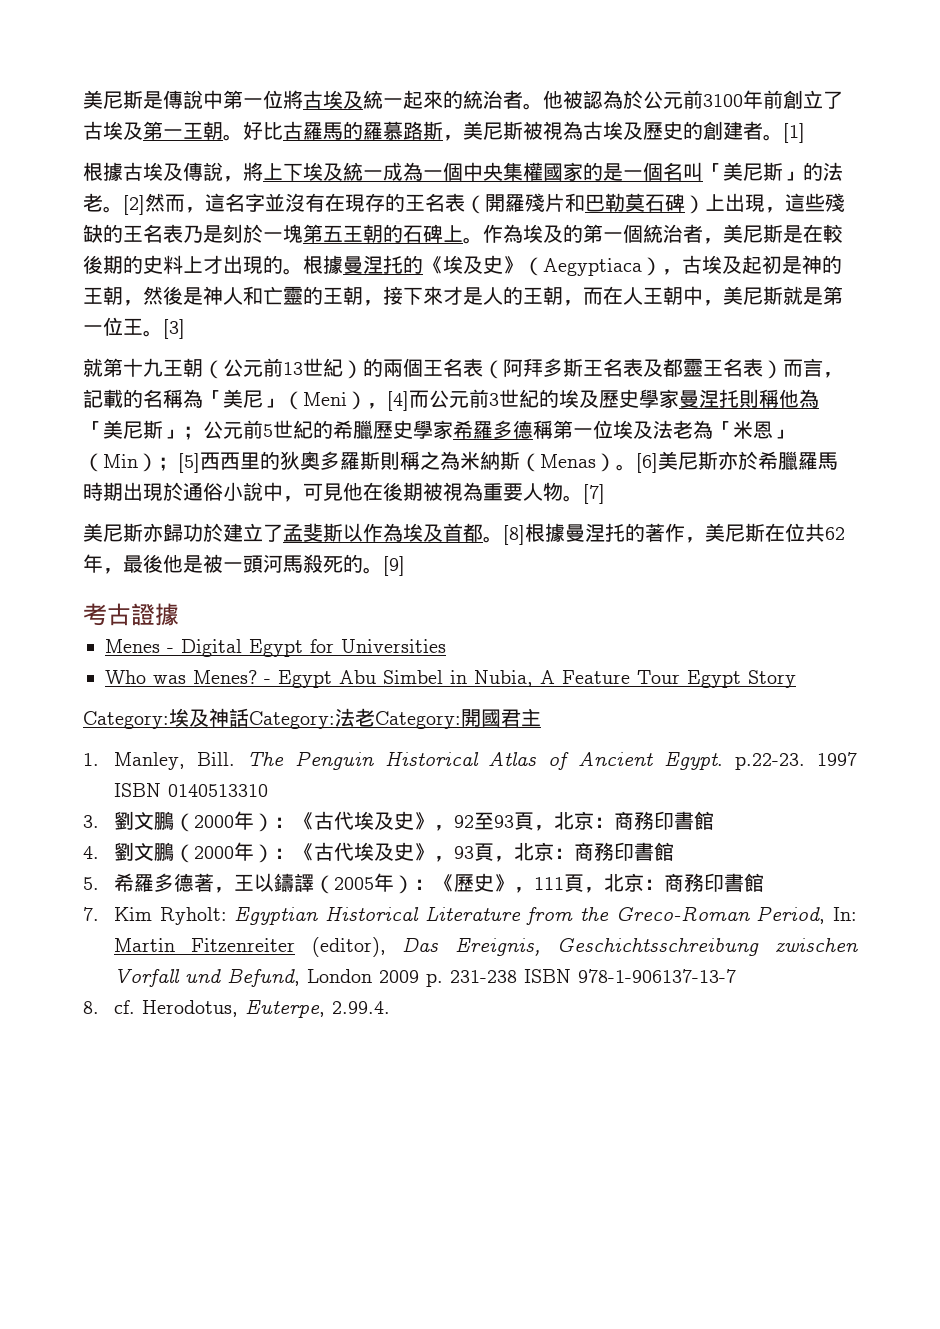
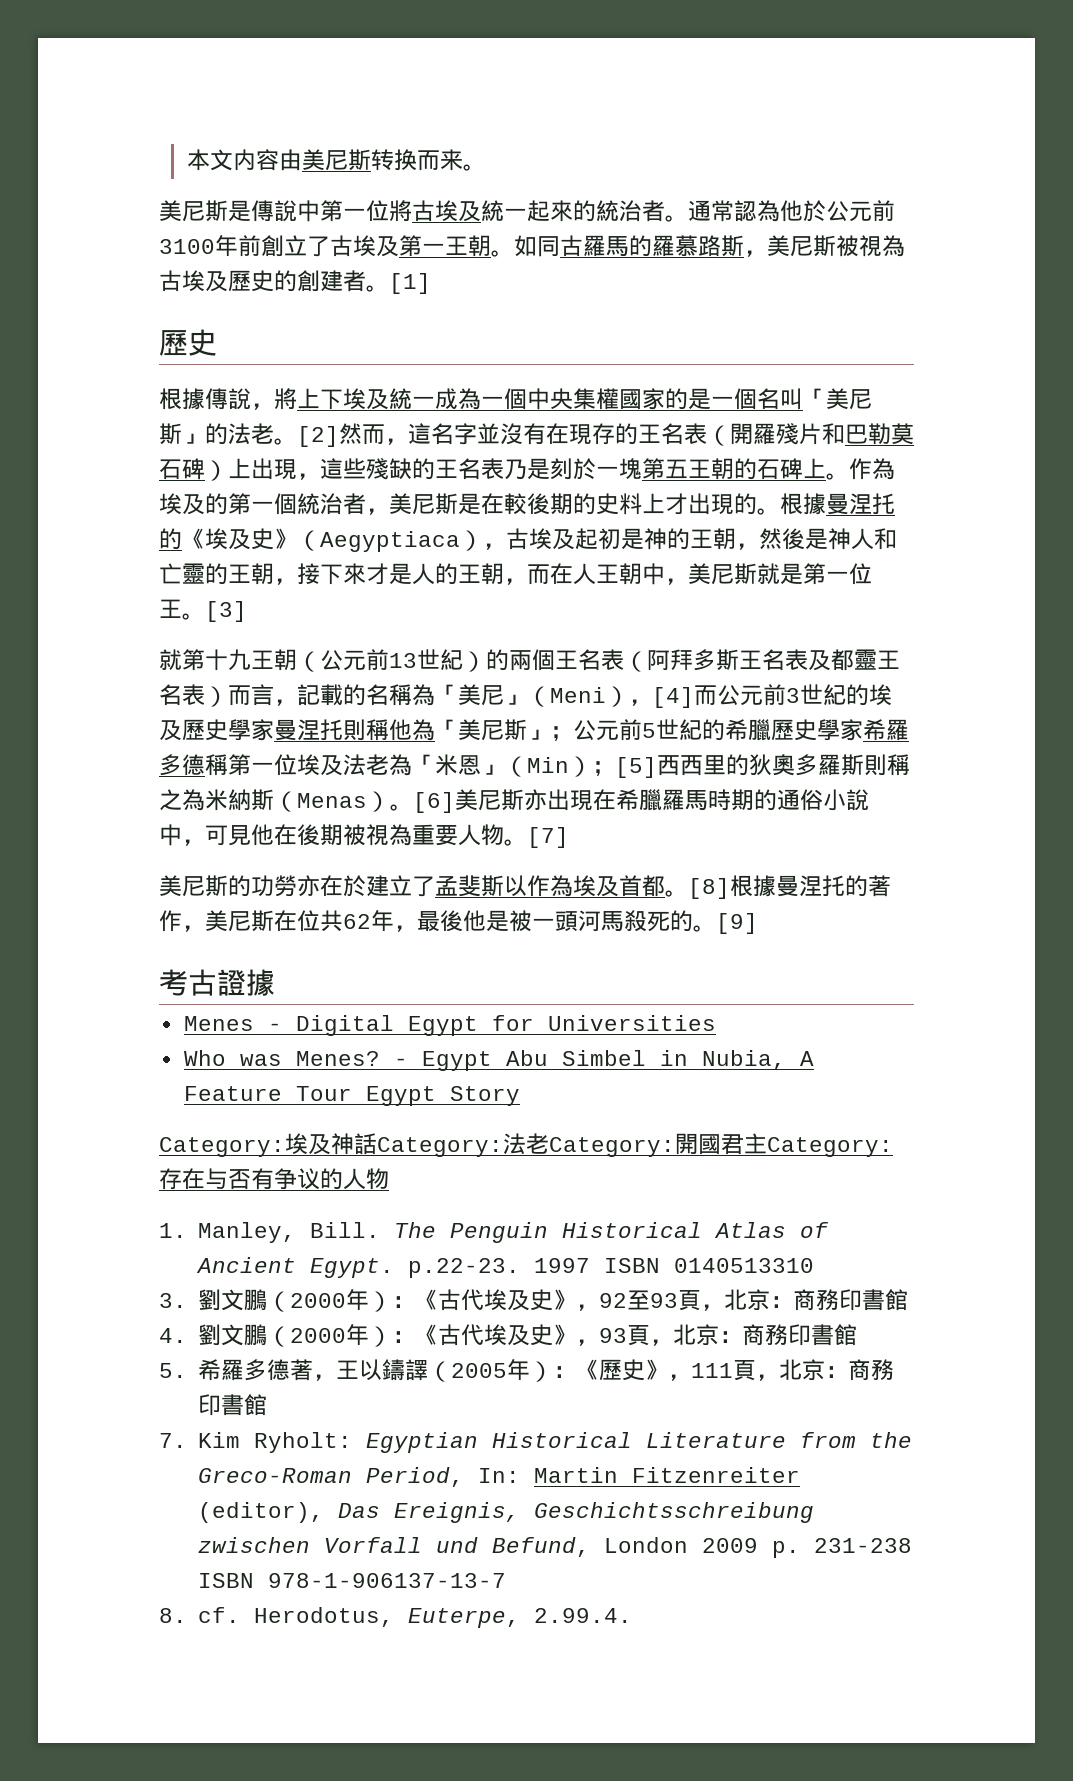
+ 本文内容由美尼斯转换而来。
- 他被認為於公元前3100年前創立了古埃及第一王朝。
+ 通常認為他於公元前3100年前創立了古埃及第一王朝。
- 好比古羅馬的羅慕路斯，美尼斯被視為古埃及歷史的創建者。
+ 如同古羅馬的羅慕路斯，美尼斯被視為古埃及歷史的創建者。
  [1]
- 根據古埃及傳說，將上下埃及統一成為一個中央集權國家的是一個名叫「美尼斯」的法老。
+ 歷史
+ 根據傳說，將上下埃及統一成為一個中央集權國家的是一個名叫「美尼斯」的法老。
- [6]美尼斯亦於希臘羅馬時期出現於通俗小說中，可見他在後期被視為重要人物。
+ [6]美尼斯亦出現在希臘羅馬時期的通俗小說中，可見他在後期被視為重要人物。
- 美尼斯亦歸功於建立了孟斐斯以作為埃及首都。
+ 美尼斯的功勞亦在於建立了孟斐斯以作為埃及首都。
- Category:埃及神話Category:法老Category:開國君主
+ Category:埃及神話Category:法老Category:開國君主Category:存在与否有争议的人物

